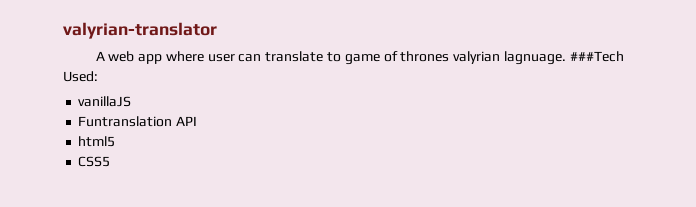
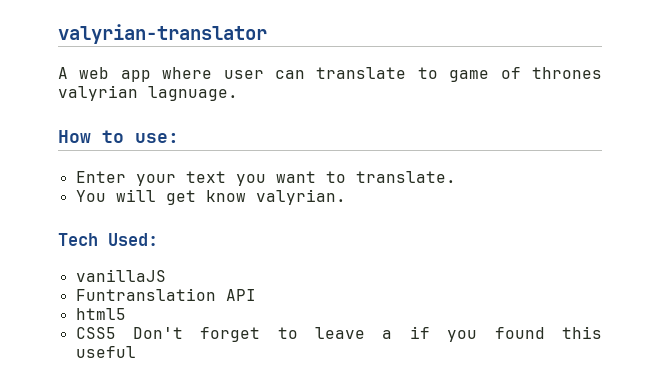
- A web app where user can translate to game of thrones valyrian lagnuage. ###Tech Used:
+ A web app where user can translate to game of thrones valyrian lagnuage.
+ How to use:
+ Enter your text you want to translate.
+ You will get know valyrian.
+ Tech Used:
- CSS5
+ CSS5 Don't forget to leave a if you found this useful

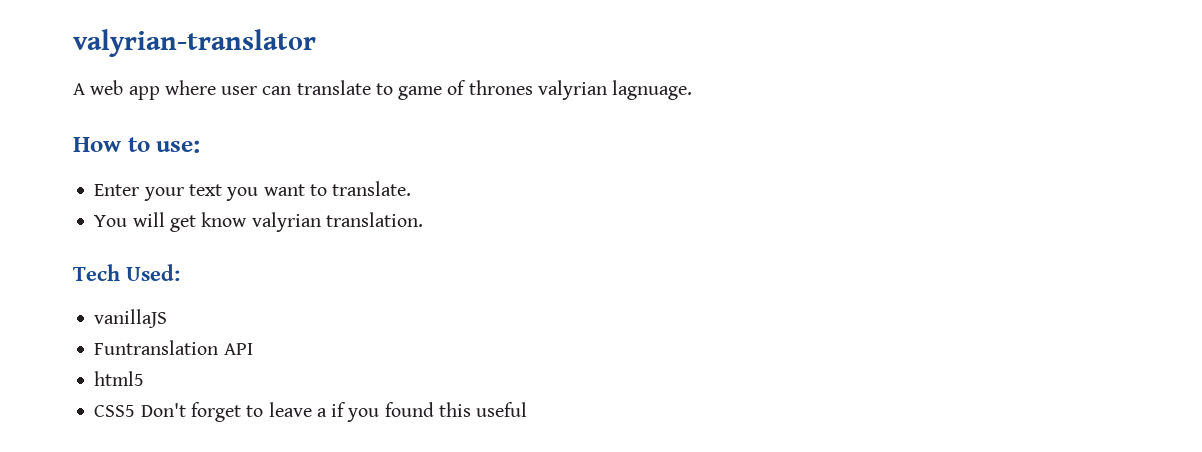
- You will get know valyrian.
+ You will get know valyrian translation.

